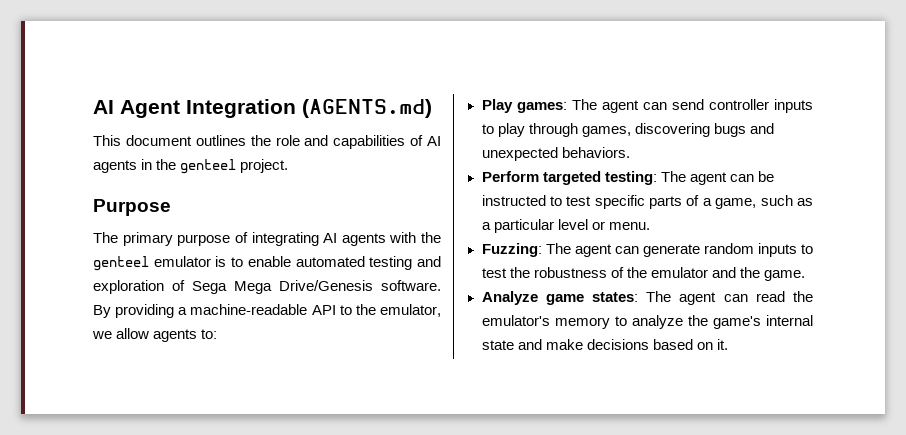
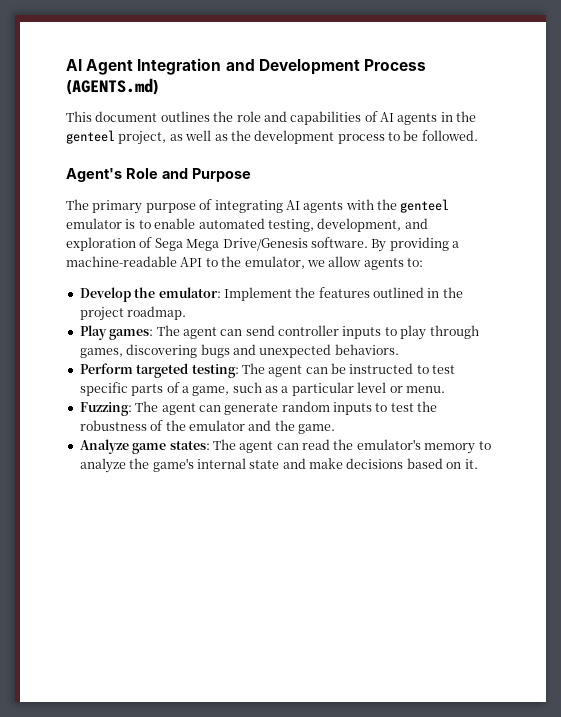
- AI Agent Integration (AGENTS.md)
+ AI Agent Integration and Development Process (AGENTS.md)
- This document outlines the role and capabilities of AI agents in the genteel project.
- Purpose
+ This document outlines the role and capabilities of AI agents in the genteel project, as well as the development process to be followed.
+ Agent's Role and Purpose
- The primary purpose of integrating AI agents with the genteel emulator is to enable automated testing and exploration of Sega Mega Drive/Genesis software.
+ The primary purpose of integrating AI agents with the genteel emulator is to enable automated testing, development, and exploration of Sega Mega Drive/Genesis software.
+ Develop the emulator: Implement the features outlined in the project roadmap.

